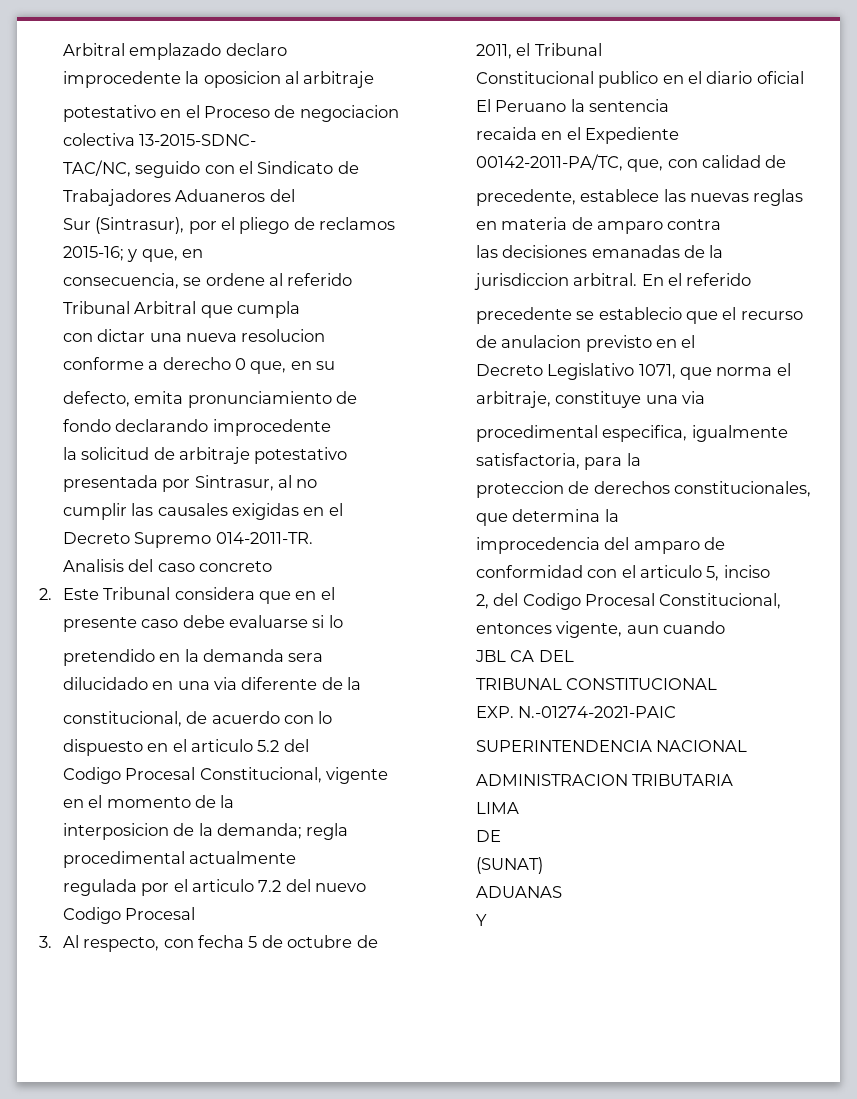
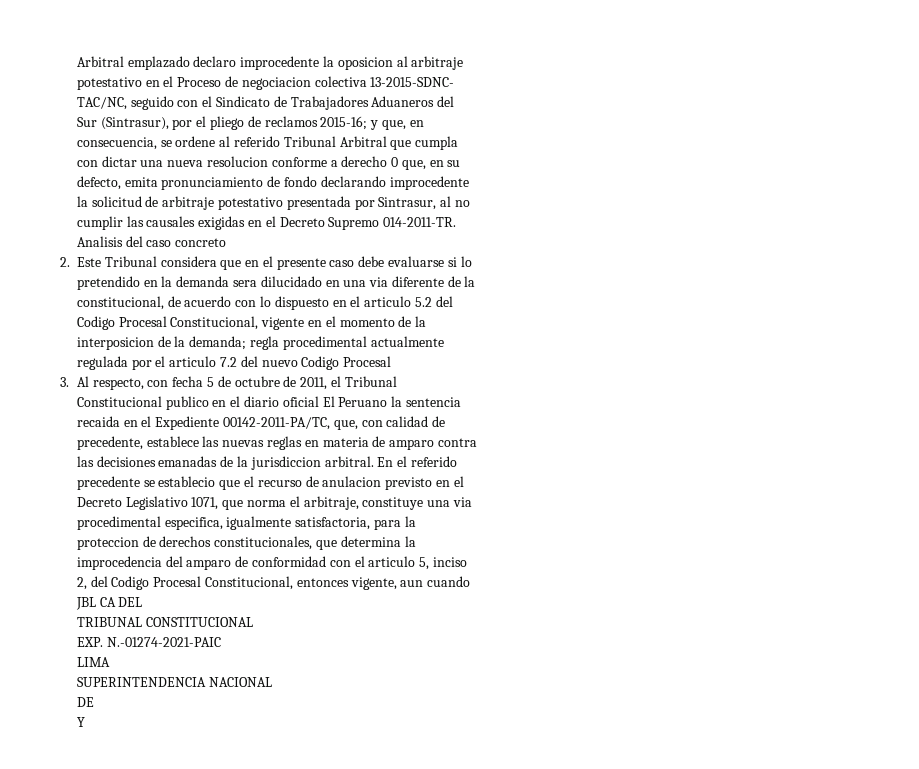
+ LIMA
- ADMINISTRACION TRIBUTARIA
- LIMA
- (SUNAT)
- ADUANAS

